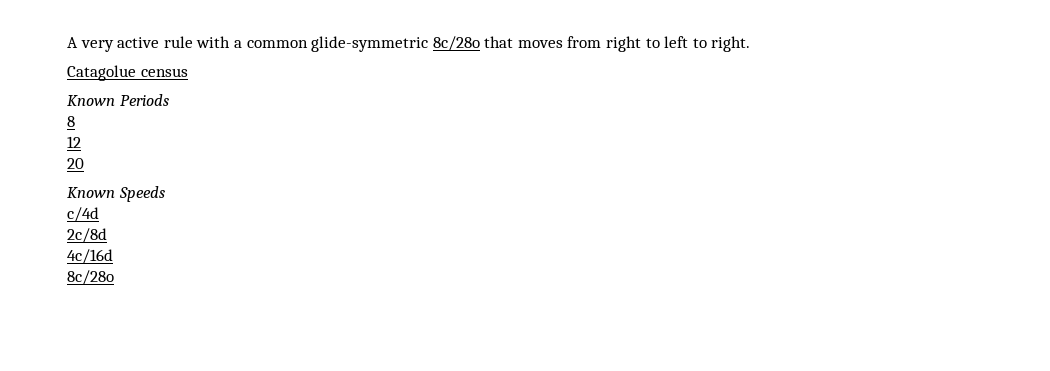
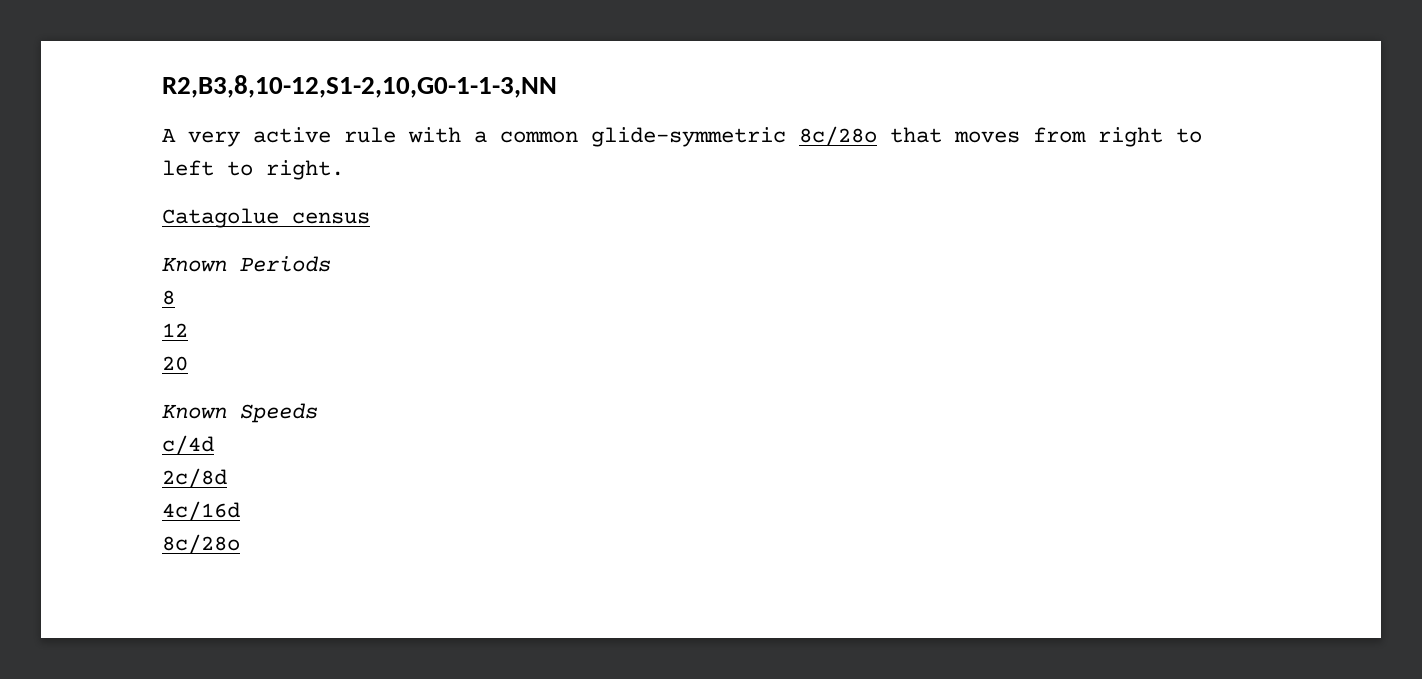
+ R2,B3,8,10-12,S1-2,10,G0-1-1-3,NN

